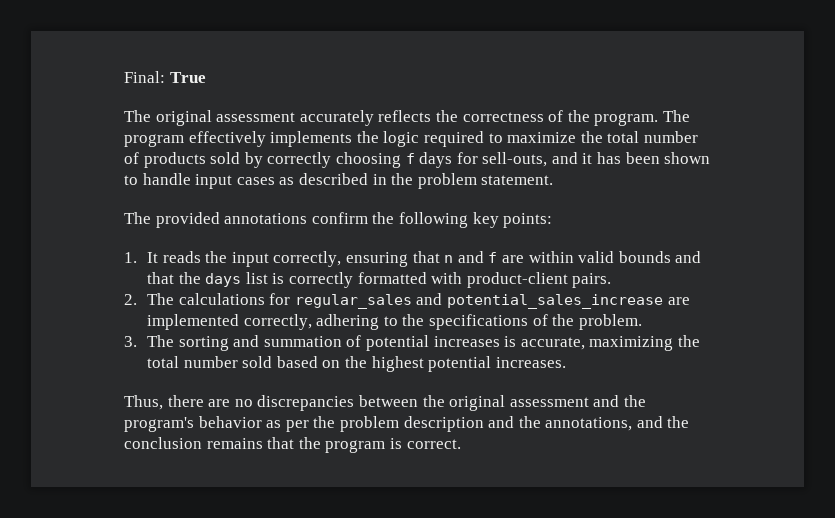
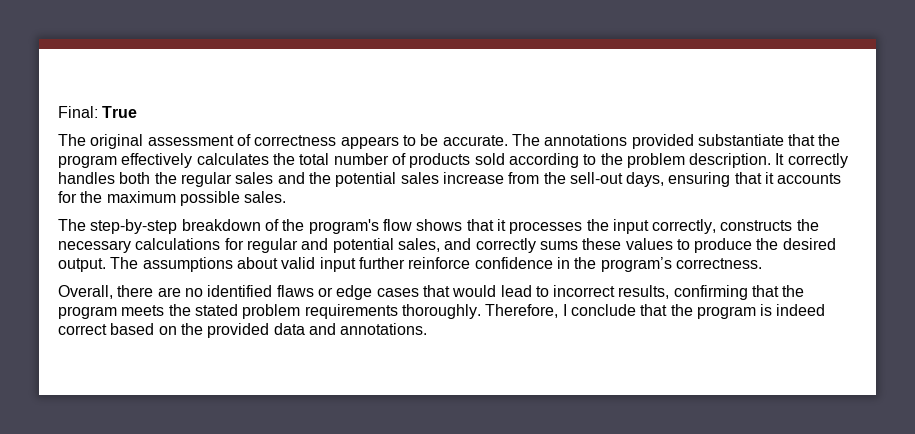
- The original assessment accurately reflects the correctness of the program. The program effectively implements the logic required to maximize the total number of products sold by correctly choosing f days for sell-outs, and it has been shown to handle input cases as described in the problem statement.
- The provided annotations confirm the following key points:
- 1. It reads the input correctly, ensuring that n and f are within valid bounds and that the days list is correctly formatted with product-client pairs.
- 2. The calculations for regular_sales and potential_sales_increase are implemented correctly, adhering to the specifications of the problem.
- 3. The sorting and summation of potential increases is accurate, maximizing the total number sold based on the highest potential increases.
- Thus, there are no discrepancies between the original assessment and the program's behavior as per the problem description and the annotations, and the conclusion remains that the program is correct.
+ The original assessment of correctness appears to be accurate. The annotations provided substantiate that the program effectively calculates the total number of products sold according to the problem description. It correctly handles both the regular sales and the potential sales increase from the sell-out days, ensuring that it accounts for the maximum possible sales.
+ The step-by-step breakdown of the program's flow shows that it processes the input correctly, constructs the necessary calculations for regular and potential sales, and correctly sums these values to produce the desired output. The assumptions about valid input further reinforce confidence in the program’s correctness.
+ Overall, there are no identified flaws or edge cases that would lead to incorrect results, confirming that the program meets the stated problem requirements thoroughly. Therefore, I conclude that the program is indeed correct based on the provided data and annotations.

